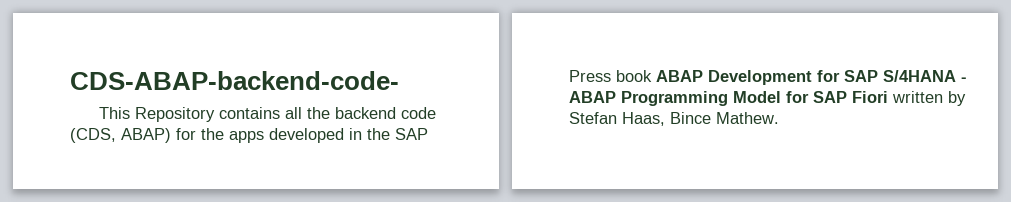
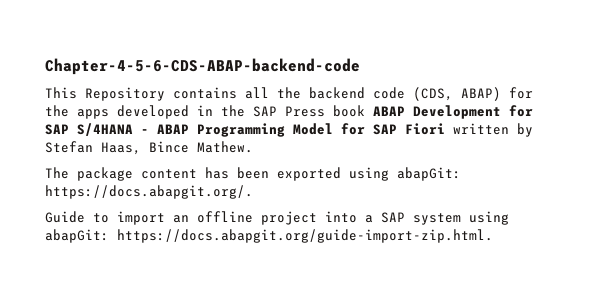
- CDS-ABAP-backend-code-
+ Chapter-4-5-6-CDS-ABAP-backend-code
+ The package content has been exported using abapGit: https://docs.abapgit.org/.
+ Guide to import an offline project into a SAP system using abapGit: https://docs.abapgit.org/guide-import-zip.html.

